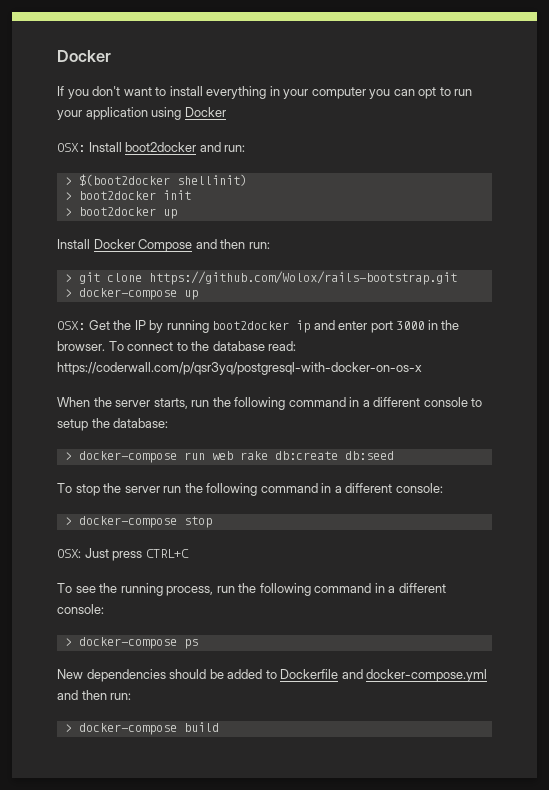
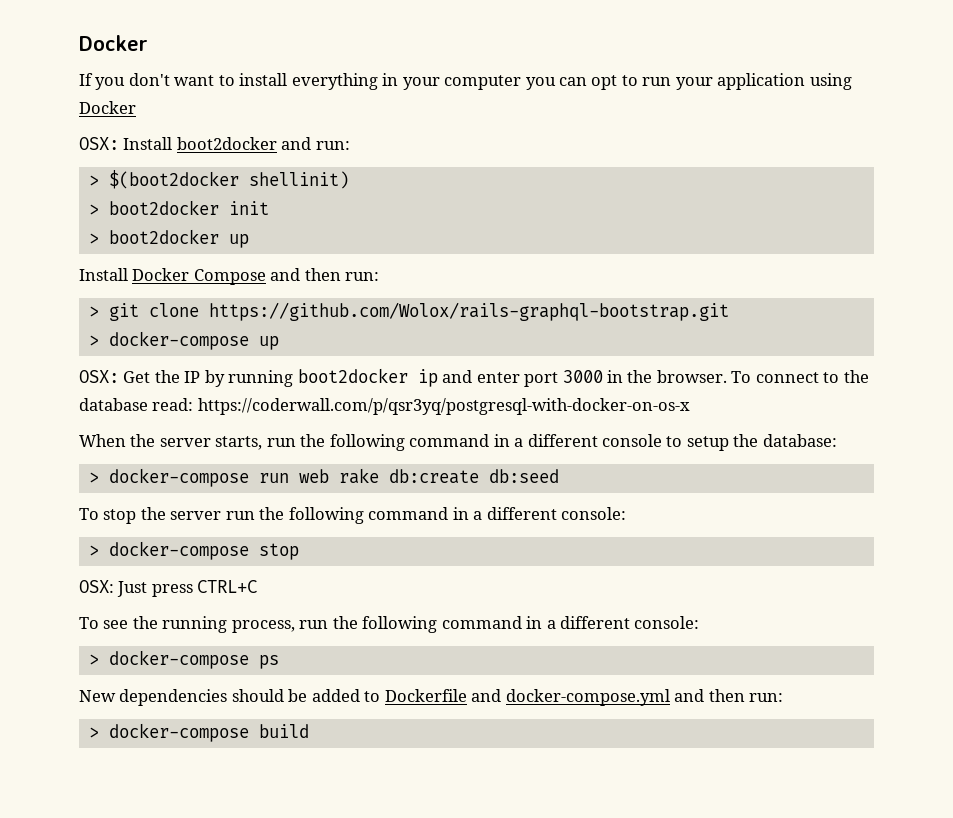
- > git clone https://github.com/Wolox/rails-bootstrap.git
+ > git clone https://github.com/Wolox/rails-graphql-bootstrap.git

